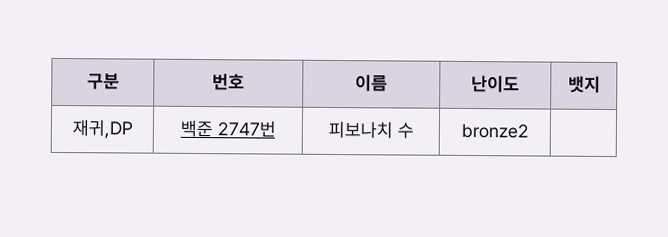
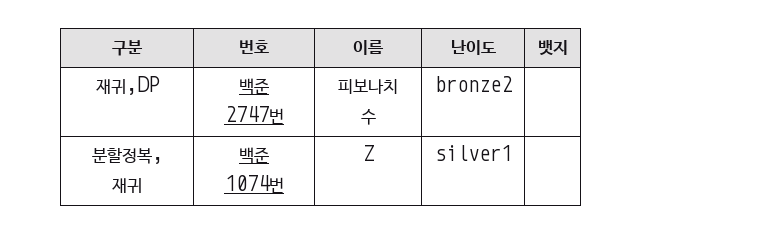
+ 분할정복, 재귀 | 백준 1074번 | Z | silver1 |

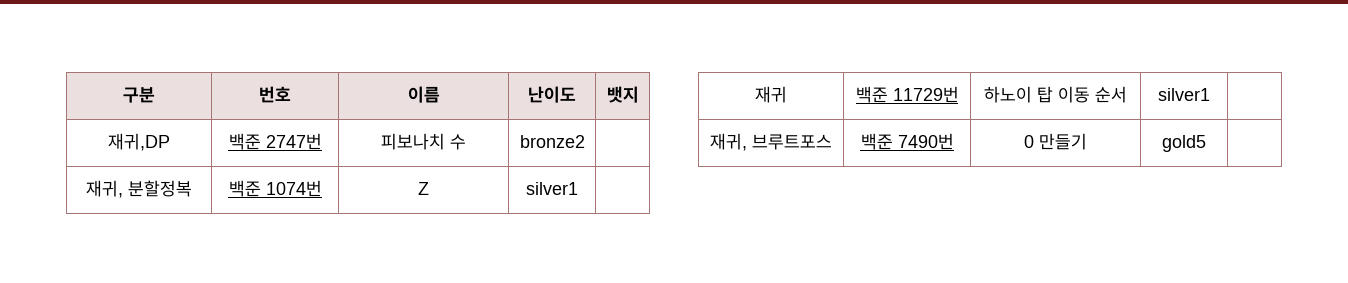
- 분할정복, 재귀 | 백준 1074번 | Z | silver1 |
+ 재귀, 분할정복 | 백준 1074번 | Z | silver1 |
+ 재귀 | 백준 11729번 | 하노이 탑 이동 순서 | silver1 |
+ 재귀, 브루트포스 | 백준 7490번 | 0 만들기 | gold5 |

